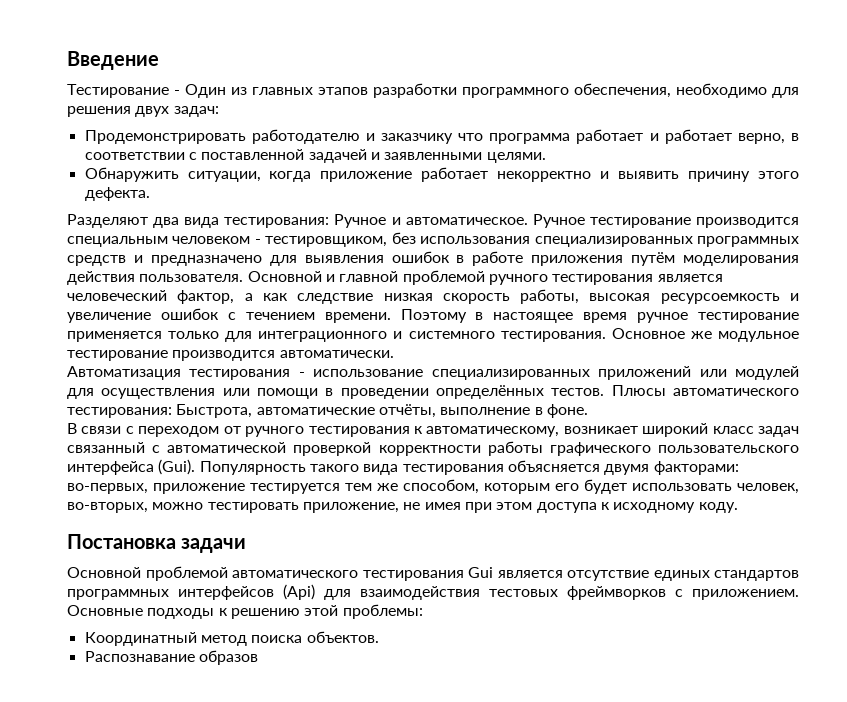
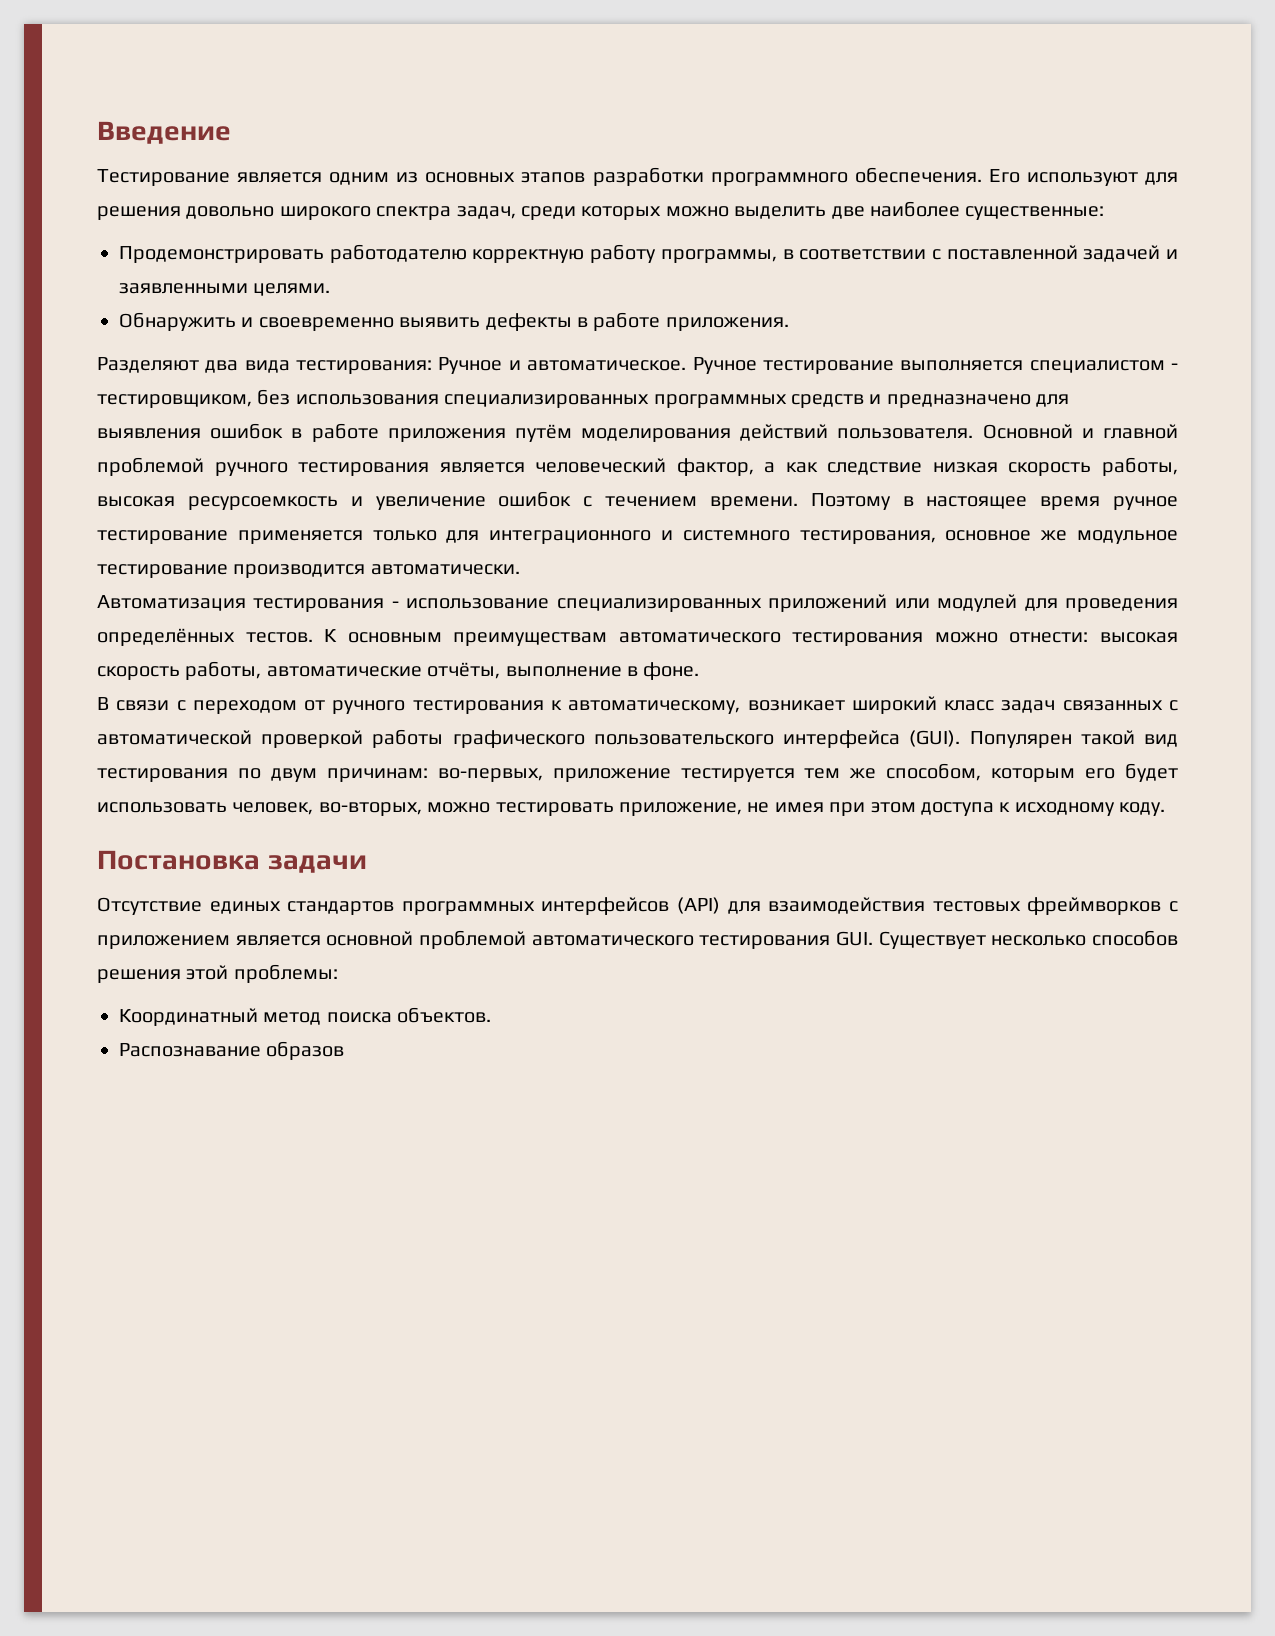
- Тестирование - Один из главных этапов разработки программного обеспечения, необходимо для решения двух задач:
- Продемонстрировать работодателю и заказчику что программа работает и работает верно, в соответствии с поставленной задачей и заявленными целями.
+ Тестирование является одним из основных этапов разработки программного обеспечения. Его используют для решения довольно широкого спектра задач, среди которых можно выделить две наиболее существенные:
+ Продемонстрировать работодателю корректную работу программы, в соответствии с поставленной задачей и заявленными целями.
- Обнаружить ситуации, когда приложение работает некорректно и выявить причину этого дефекта.
+ Обнаружить и своевременно выявить дефекты в работе приложения.
- Ручное тестирование производится специальным человеком - тестировщиком, без использования специализированных программных средств и предназначено для выявления ошибок в работе приложения путём моделирования действия пользователя.
+ Ручное тестирование выполняется специалистом - тестировщиком, без использования специализированных программных средств и предназначено для выявления ошибок в работе приложения путём моделирования действий пользователя.
- Поэтому в настоящее время ручное тестирование применяется только для интеграционного и системного тестирования. Основное же модульное тестирование производится автоматически.
+ Поэтому в настоящее время ручное тестирование применяется только для интеграционного и системного тестирования, основное же модульное тестирование производится автоматически.
- Автоматизация тестирования - использование специализированных приложений или модулей для осуществления или помощи в проведении определённых тестов. Плюсы автоматического тестирования: Быстрота, автоматические отчёты, выполнение в фоне.
+ Автоматизация тестирования - использование специализированных приложений или модулей для проведения определённых тестов. К основным преимуществам автоматического тестирования можно отнести: высокая скорость работы, автоматические отчёты, выполнение в фоне.
- В связи с переходом от ручного тестирования к автоматическому, возникает широкий класс задач связанный с автоматической проверкой корректности работы графического пользовательского интерфейса (Gui). Популярность такого вида тестирования объясняется двумя факторами: во-первых, приложение тестируется тем же способом, которым его будет использовать человек, во-вторых, можно тестировать приложение, не имея при этом доступа к исходному коду.
+ В связи с переходом от ручного тестирования к автоматическому, возникает широкий класс задач связанных с автоматической проверкой работы графического пользовательского интерфейса (GUI). Популярен такой вид тестирования по двум причинам: во-первых, приложение тестируется тем же способом, которым его будет использовать человек, во-вторых, можно тестировать приложение, не имея при этом доступа к исходному коду.
- Основной проблемой автоматического тестирования Gui является отсутствие единых стандартов программных интерфейсов (Api) для взаимодействия тестовых фреймворков с приложением. Основные подходы к решению этой проблемы:
+ Отсутствие единых стандартов программных интерфейсов (API) для взаимодействия тестовых фреймворков с приложением является основной проблемой автоматического тестирования GUI. Существует несколько способов решения этой проблемы:

